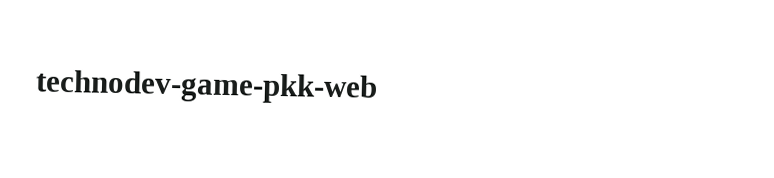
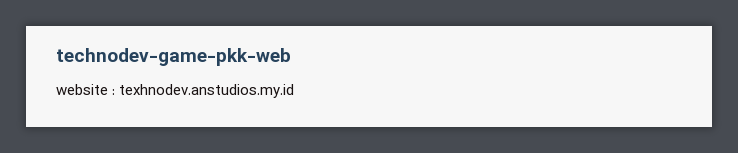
+ website : texhnodev.anstudios.my.id

